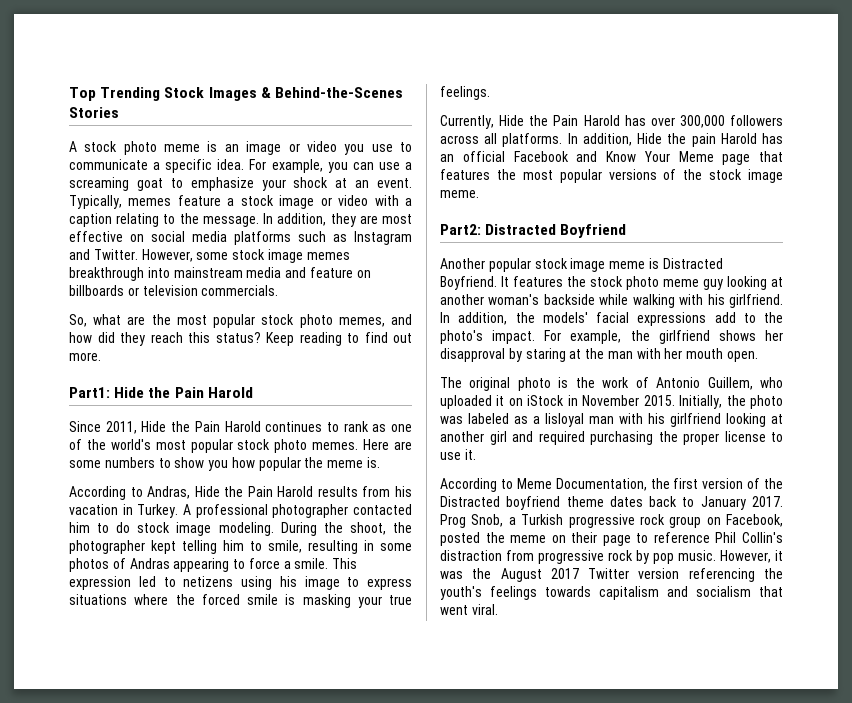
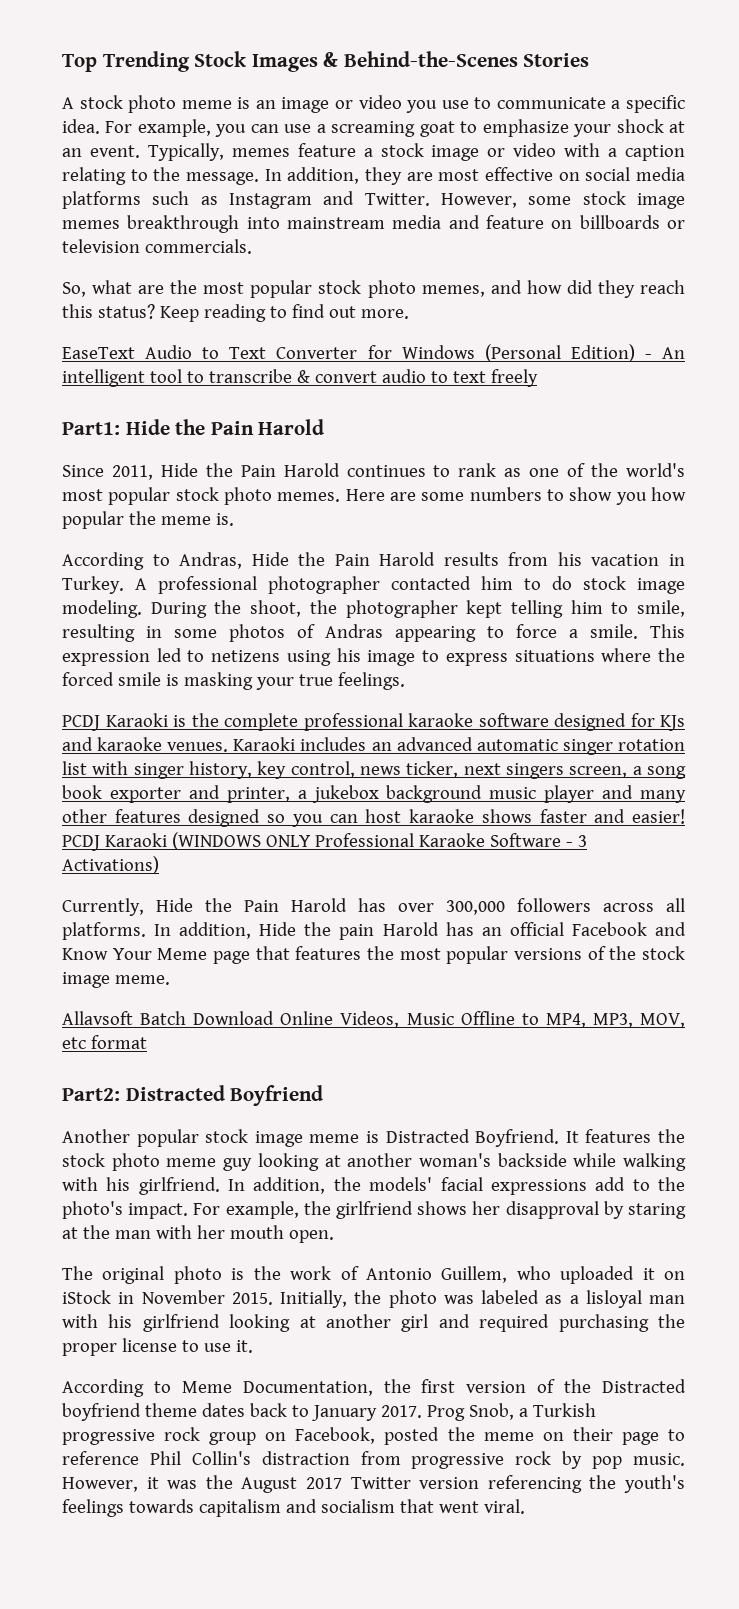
+ EaseText Audio to Text Converter for Windows (Personal Edition) - An intelligent tool to transcribe & convert audio to text freely
+ PCDJ Karaoki is the complete professional karaoke software designed for KJs and karaoke venues. Karaoki includes an advanced automatic singer rotation list with singer history, key control, news ticker, next singers screen, a song book exporter and printer, a jukebox background music player and many other features designed so you can host karaoke shows faster and easier! PCDJ Karaoki (WINDOWS ONLY Professional Karaoke Software - 3 Activations)
+ Allavsoft Batch Download Online Videos, Music Offline to MP4, MP3, MOV, etc format

